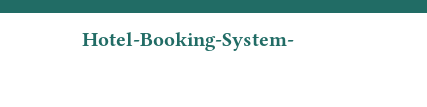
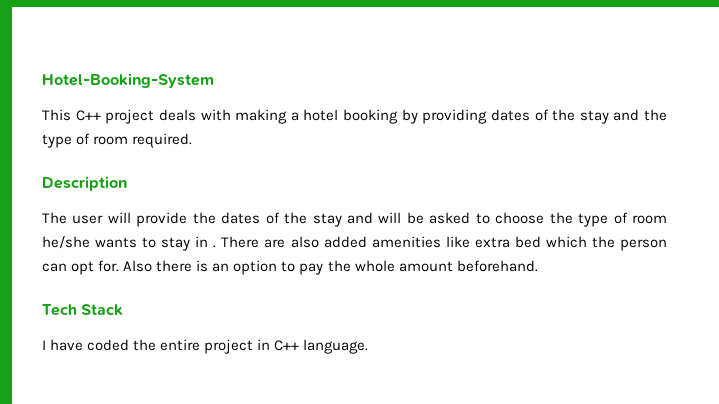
- Hotel-Booking-System-
+ Hotel-Booking-System
+ This C++ project deals with making a hotel booking by providing dates of the stay and the type of room required.
+ Description
+ The user will provide the dates of the stay and will be asked to choose the type of room he/she wants to stay in . There are also added amenities like extra bed which the person can opt for. Also there is an option to pay the whole amount beforehand.
+ Tech Stack
+ I have coded the entire project in C++ language.

